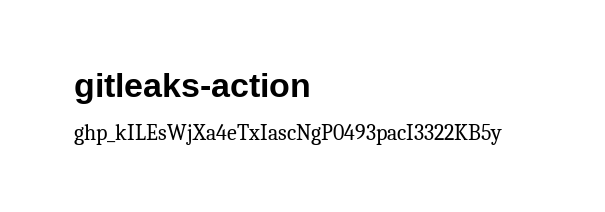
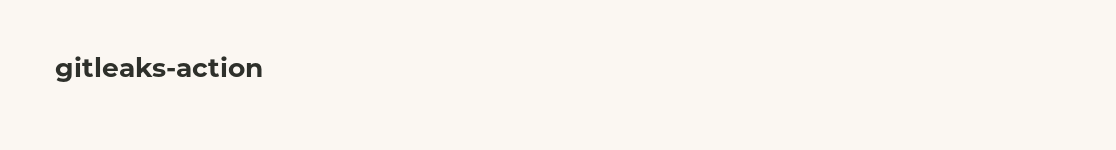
- 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

